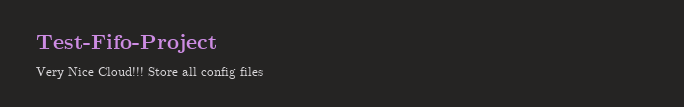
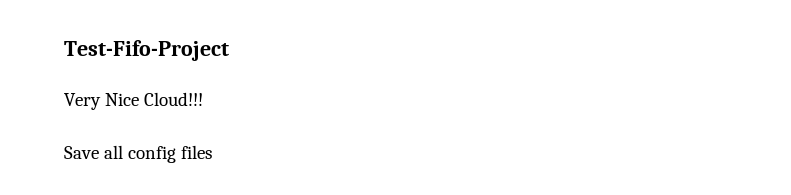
- Very Nice Cloud!!! Store all config files
+ Very Nice Cloud!!!
+ Save all config files

